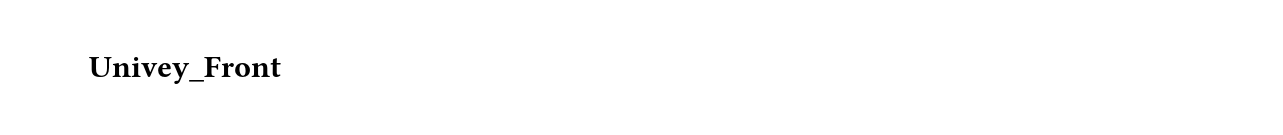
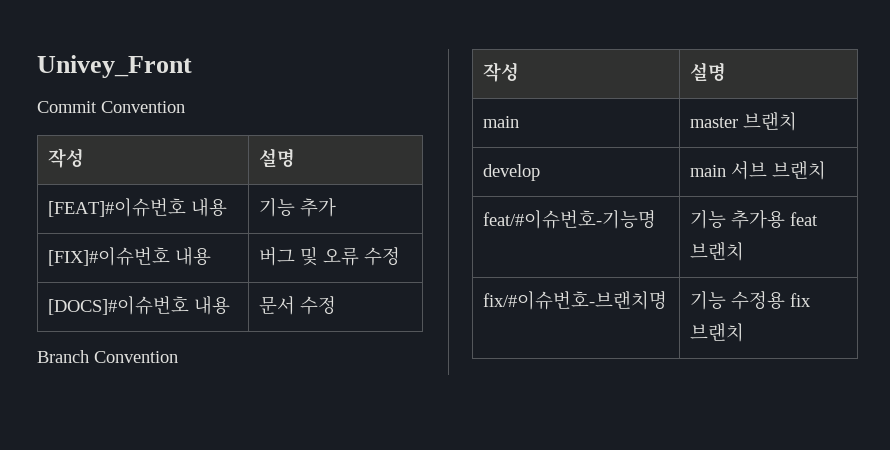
+ Commit Convention
+ 작성 | 설명
+ [FEAT]#이슈번호 내용 | 기능 추가
+ [FIX]#이슈번호 내용 | 버그 및 오류 수정
+ [DOCS]#이슈번호 내용 | 문서 수정
+ Branch Convention
+ 작성 | 설명
+ main | master 브랜치
+ develop | main 서브 브랜치
+ feat/#이슈번호-기능명 | 기능 추가용 feat 브랜치
+ fix/#이슈번호-브랜치명 | 기능 수정용 fix 브랜치

